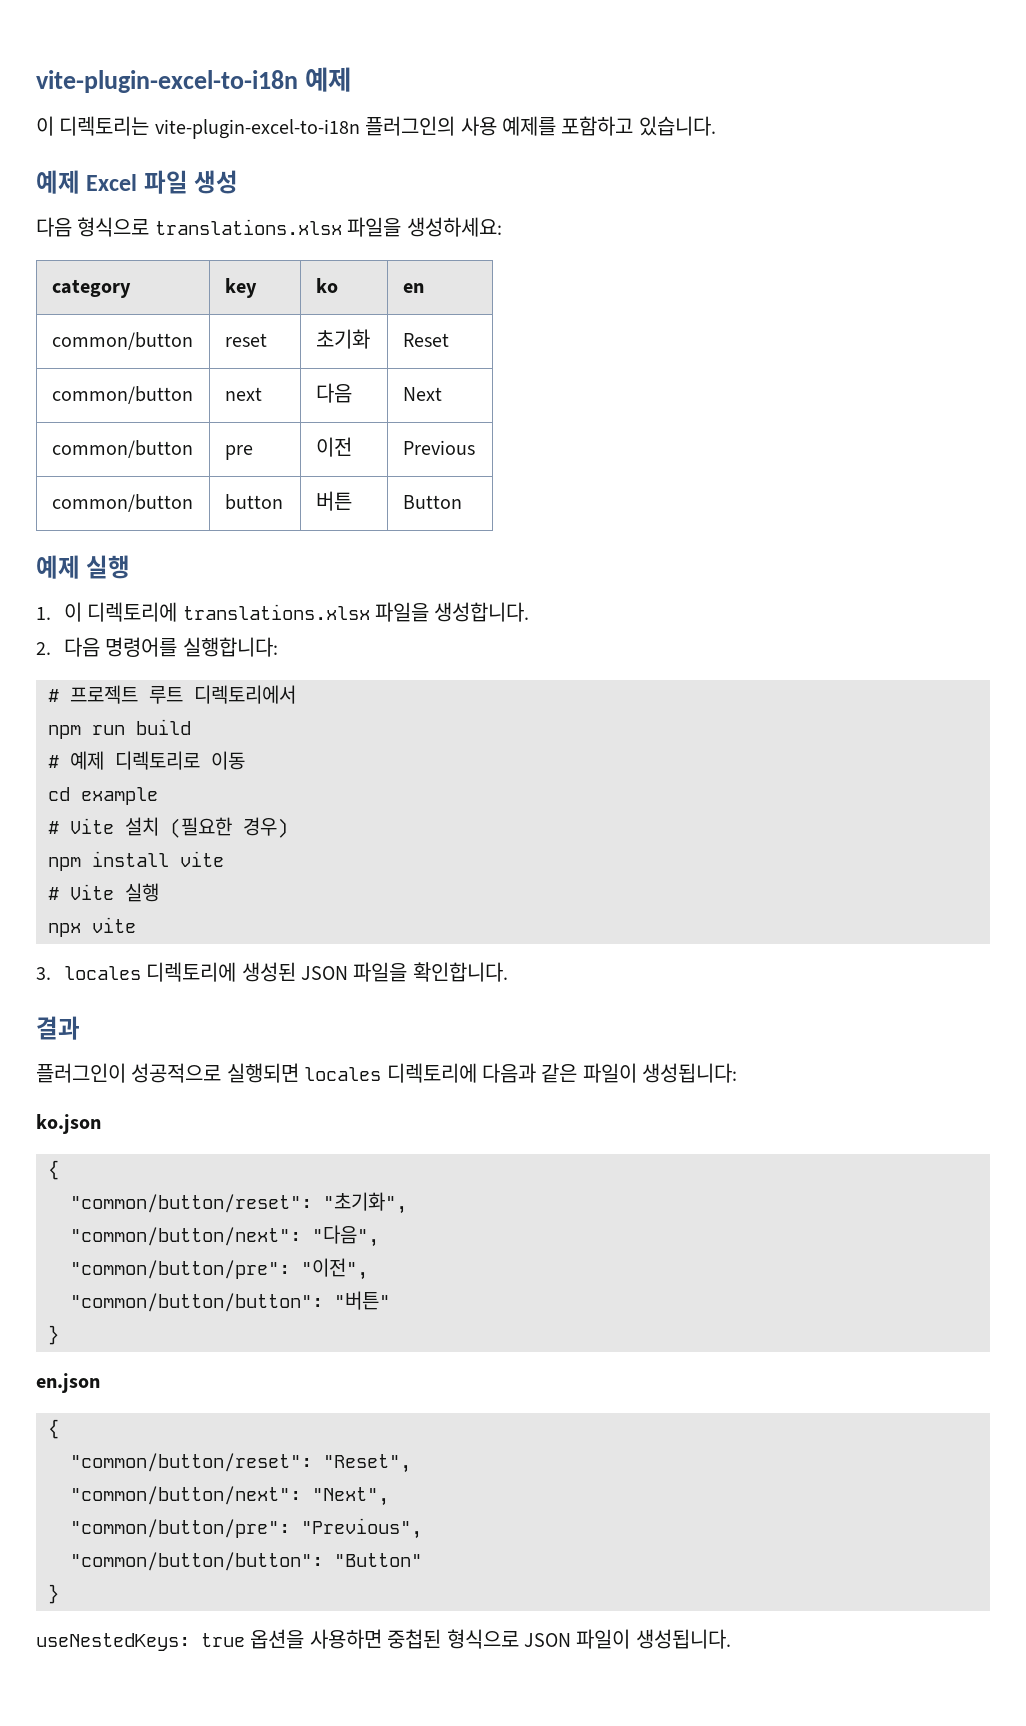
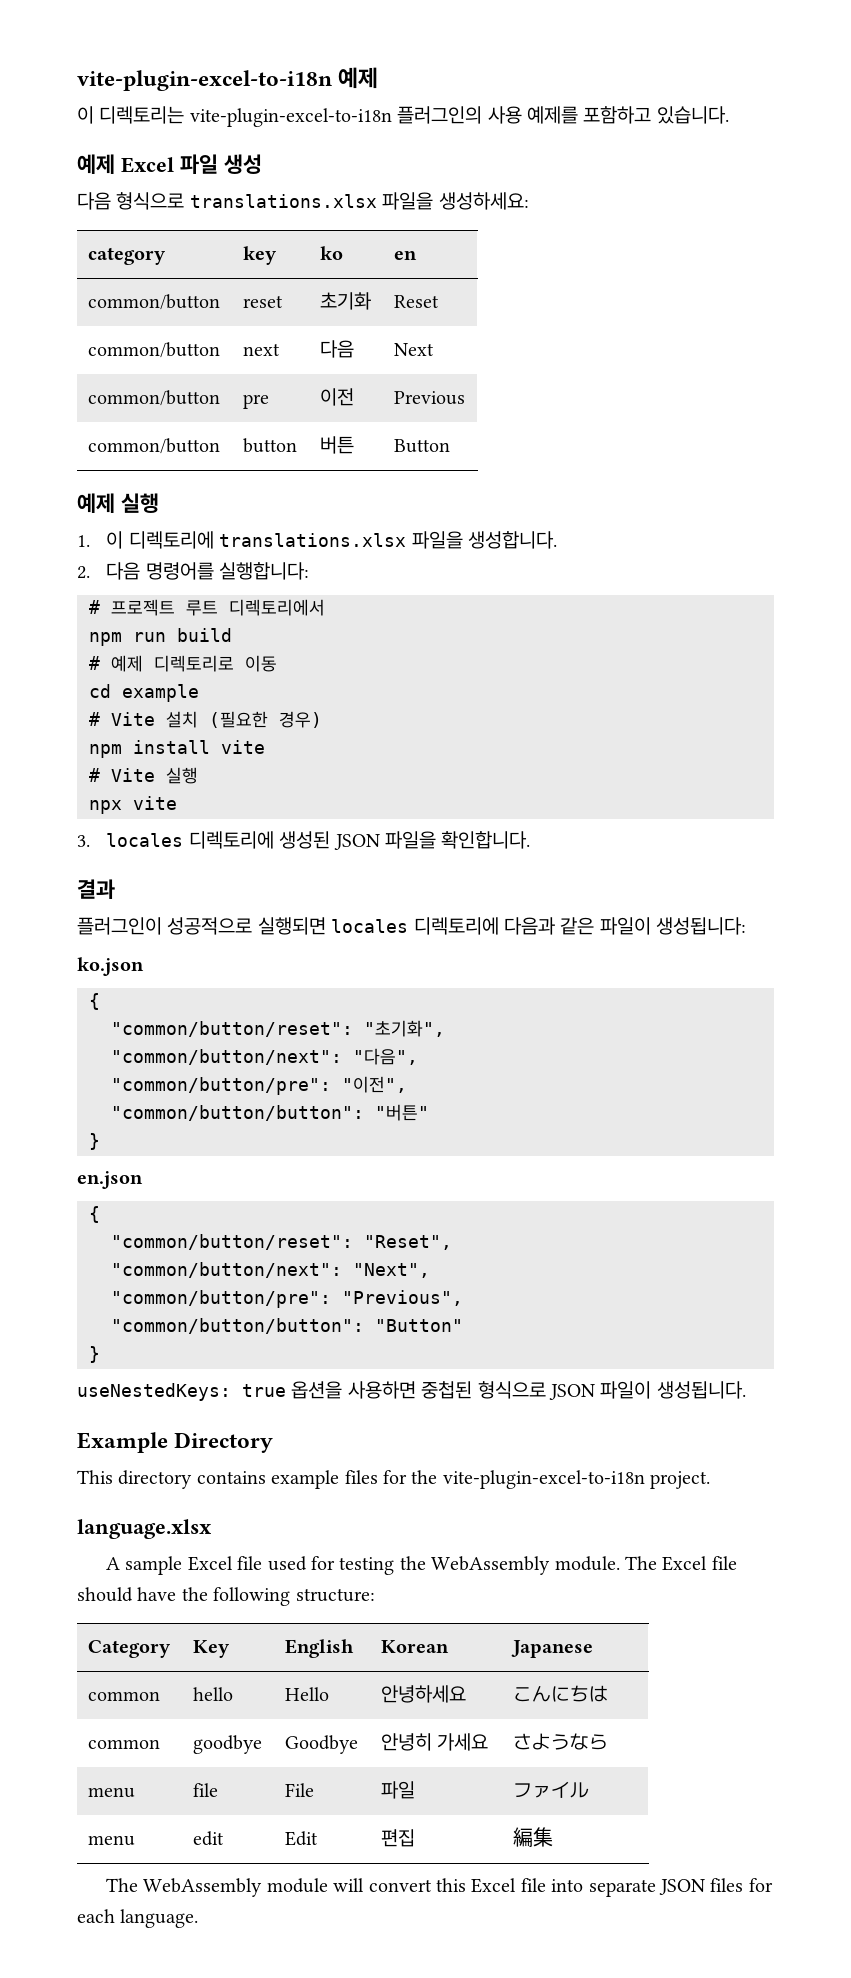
+ Example Directory
+ This directory contains example files for the vite-plugin-excel-to-i18n project.
+ language.xlsx
+ A sample Excel file used for testing the WebAssembly module. The Excel file should have the following structure:
+ Category | Key | English | Korean | Japanese
+ common | hello | Hello | 안녕하세요 | こんにちは
+ common | goodbye | Goodbye | 안녕히 가세요 | さようなら
+ menu | file | File | 파일 | ファイル
+ menu | edit | Edit | 편집 | 編集
+ The WebAssembly module will convert this Excel file into separate JSON files for each language.

